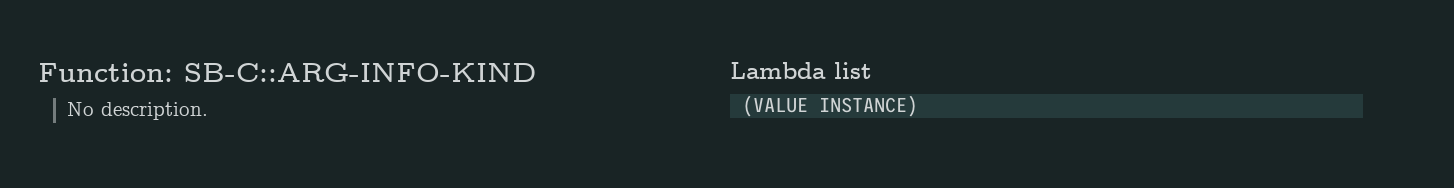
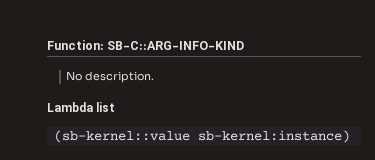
- (VALUE INSTANCE)
+ (sb-kernel::value sb-kernel:instance)

